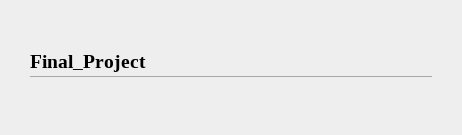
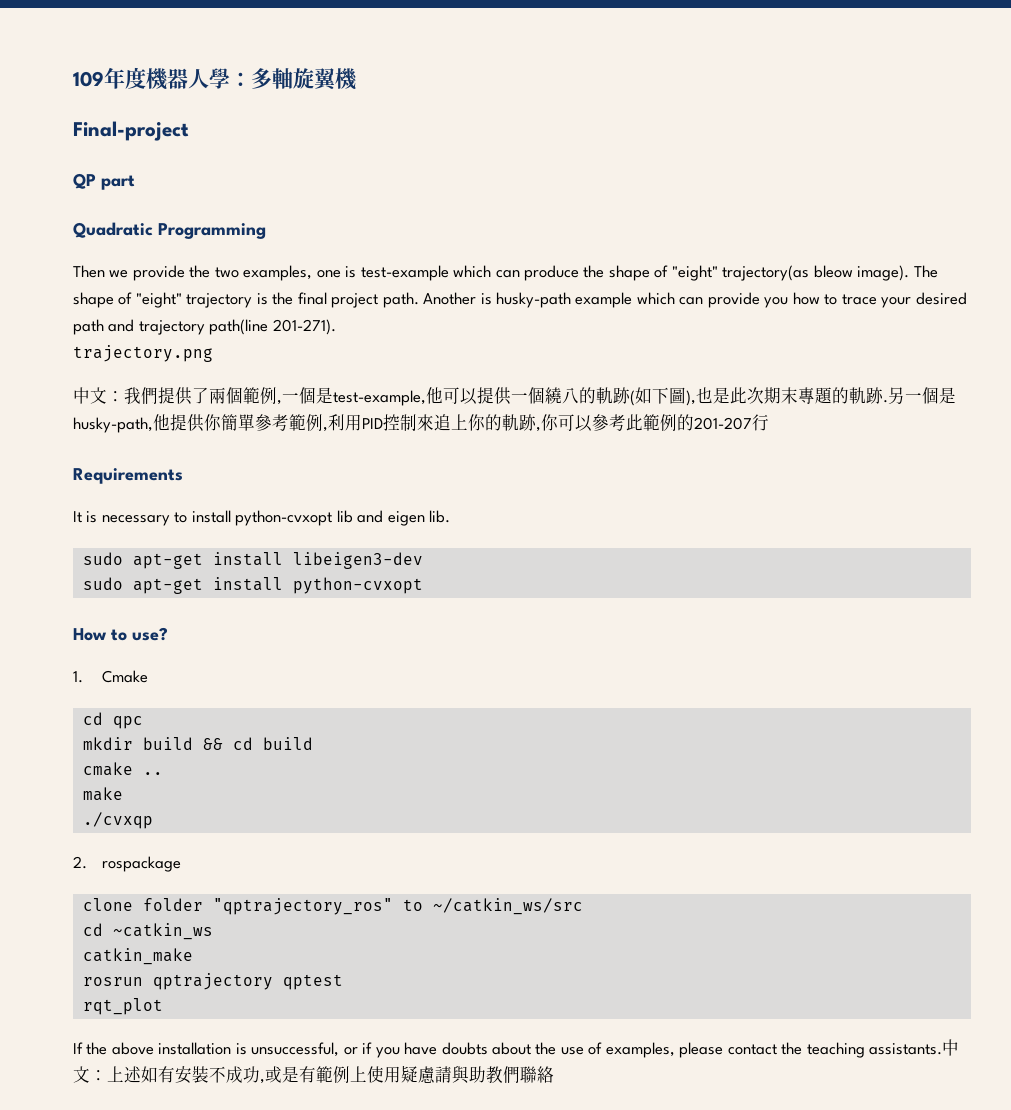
- Final_Project
+ 109年度機器人學：多軸旋翼機
+ Final-project
+ QP part
+ Quadratic Programming
+ Then we provide the two examples, one is test-example which can produce the shape of "eight" trajectory(as bleow image). The shape of "eight" trajectory is the final project path. Another is husky-path example which can provide you how to trace your desired path and trajectory path(line 201-271).
+ trajectory.png
+ 中文：我們提供了兩個範例,一個是test-example,他可以提供一個繞八的軌跡(如下圖),也是此次期末專題的軌跡.另一個是husky-path,他提供你簡單參考範例,利用PID控制來追上你的軌跡,你可以參考此範例的201-207行
+ Requirements
+ It is necessary to install python-cvxopt lib and eigen lib.
+ sudo apt-get install libeigen3-dev
+ sudo apt-get install python-cvxopt
+ How to use?
+ 1. Cmake
+ cd qpc
+ mkdir build && cd build
+ cmake ..
+ make
+ ./cvxqp
+ 2. rospackage
+ clone folder "qptrajectory_ros" to ~/catkin_ws/src
+ cd ~catkin_ws
+ catkin_make
+ rosrun qptrajectory qptest
+ rqt_plot
+ If the above installation is unsuccessful, or if you have doubts about the use of examples, please contact the teaching assistants.中文：上述如有安裝不成功,或是有範例上使用疑慮請與助教們聯絡

